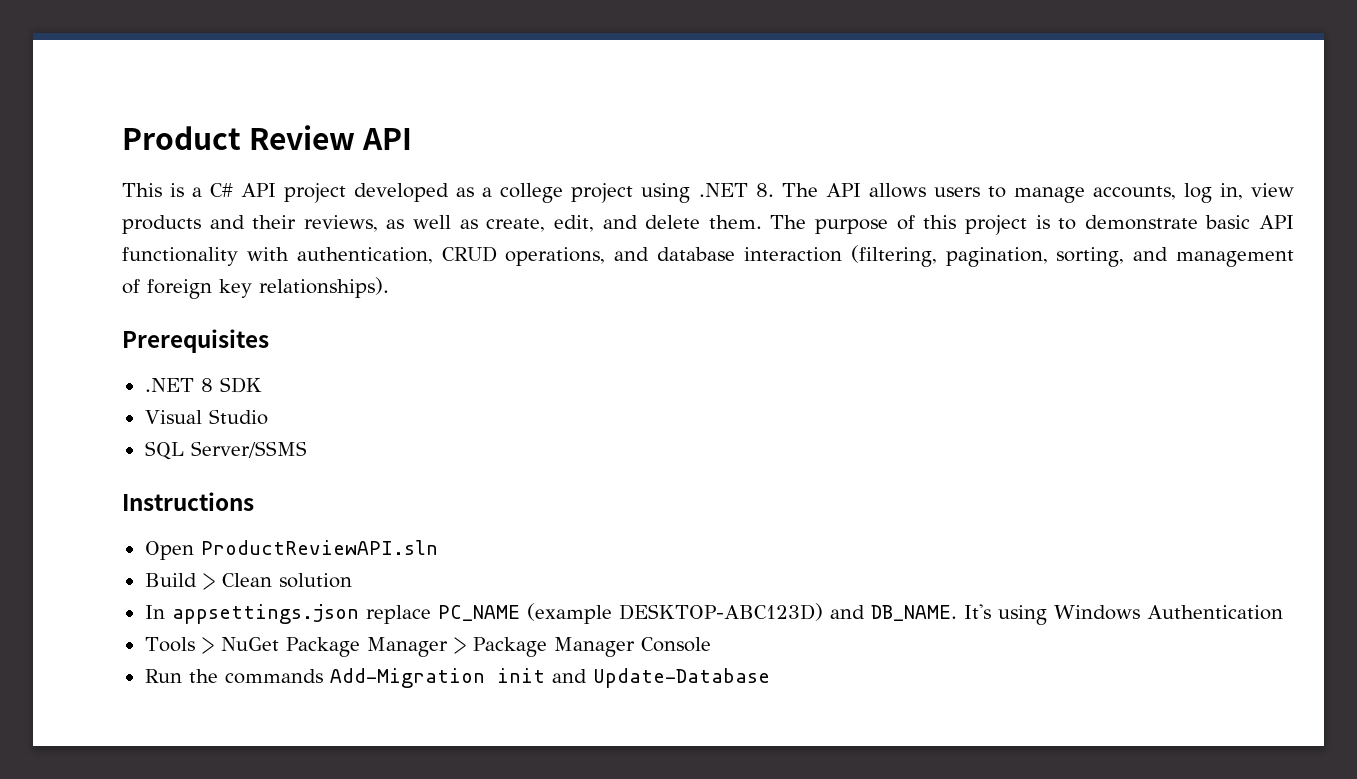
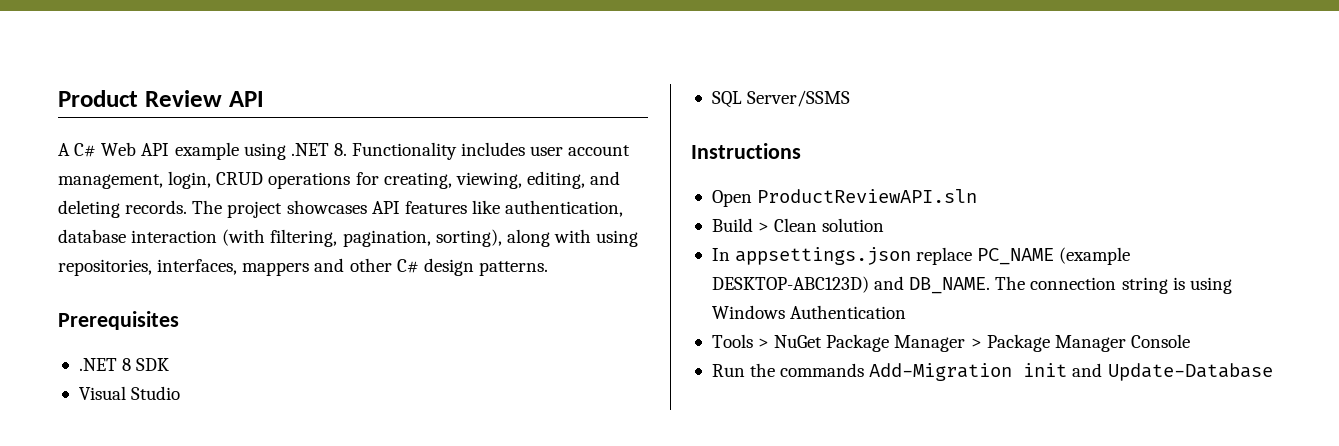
- This is a C# API project developed as a college project using .NET 8. The API allows users to manage accounts, log in, view products and their reviews, as well as create, edit, and delete them. The purpose of this project is to demonstrate basic API functionality with authentication, CRUD operations, and database interaction (filtering, pagination, sorting, and management of foreign key relationships).
+ A C# Web API example using .NET 8. Functionality includes user account management, login, CRUD operations for creating, viewing, editing, and deleting records. The project showcases API features like authentication, database interaction (with filtering, pagination, sorting), along with using repositories, interfaces, mappers and other C# design patterns.
- It's using Windows Authentication
+ The connection string is using Windows Authentication

